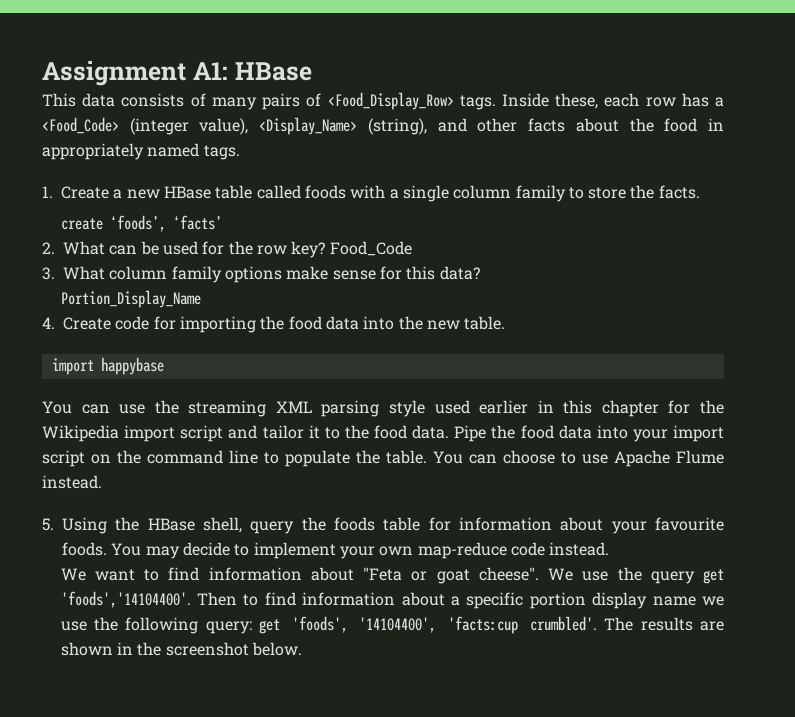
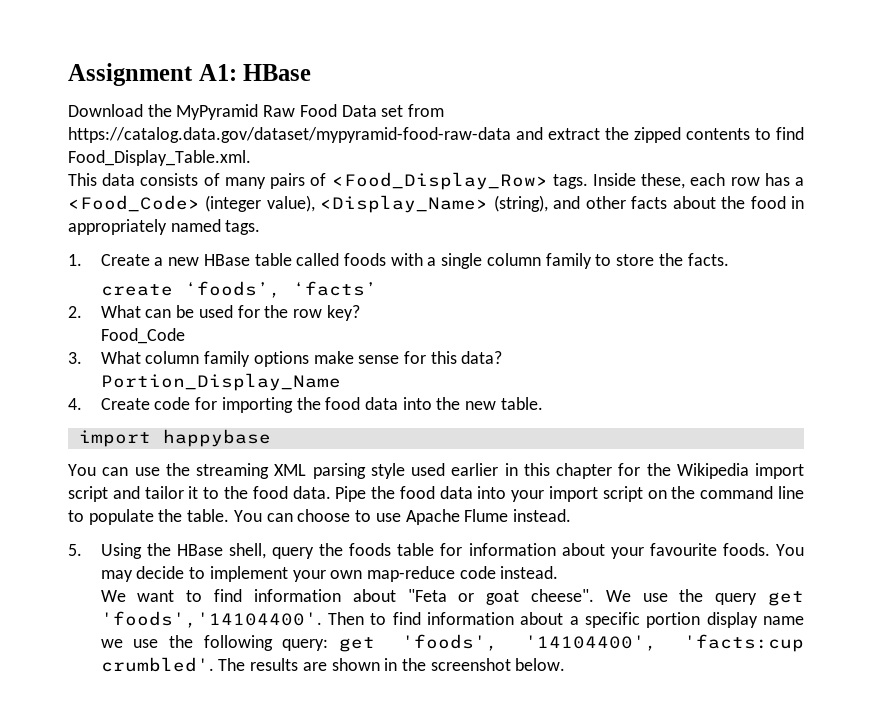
+ Download the MyPyramid Raw Food Data set from https://catalog.data.gov/dataset/mypyramid-food-raw-data and extract the zipped contents to find Food_Display_Table.xml.
- 2. What can be used for the row key? Food_Code
+ 2. What can be used for the row key?
+ Food_Code

